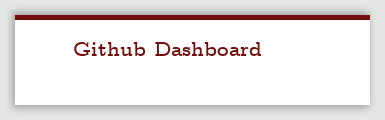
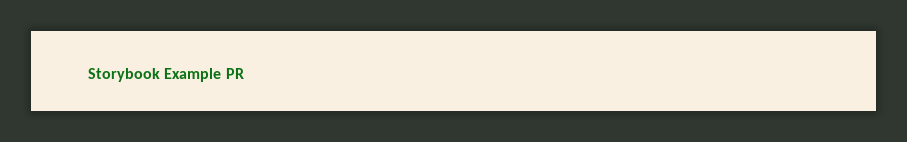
- Github Dashboard
+ Storybook Example PR

